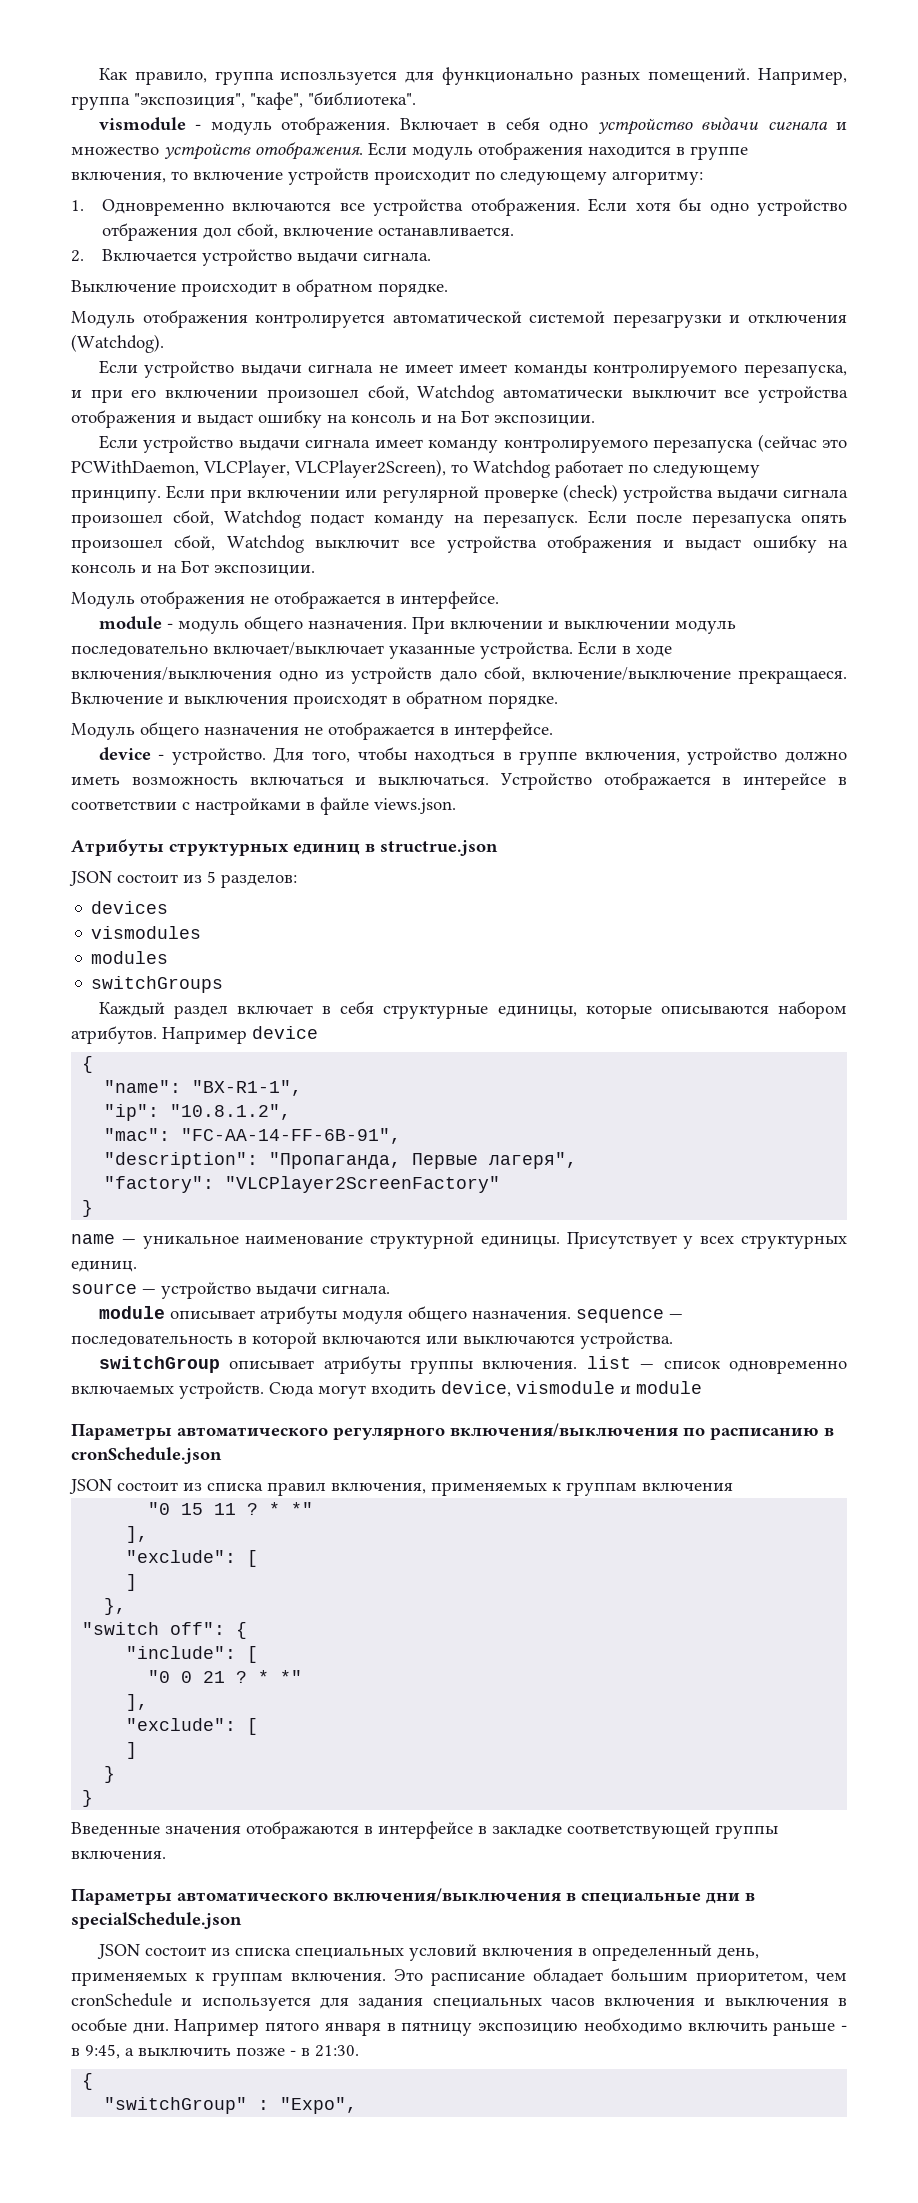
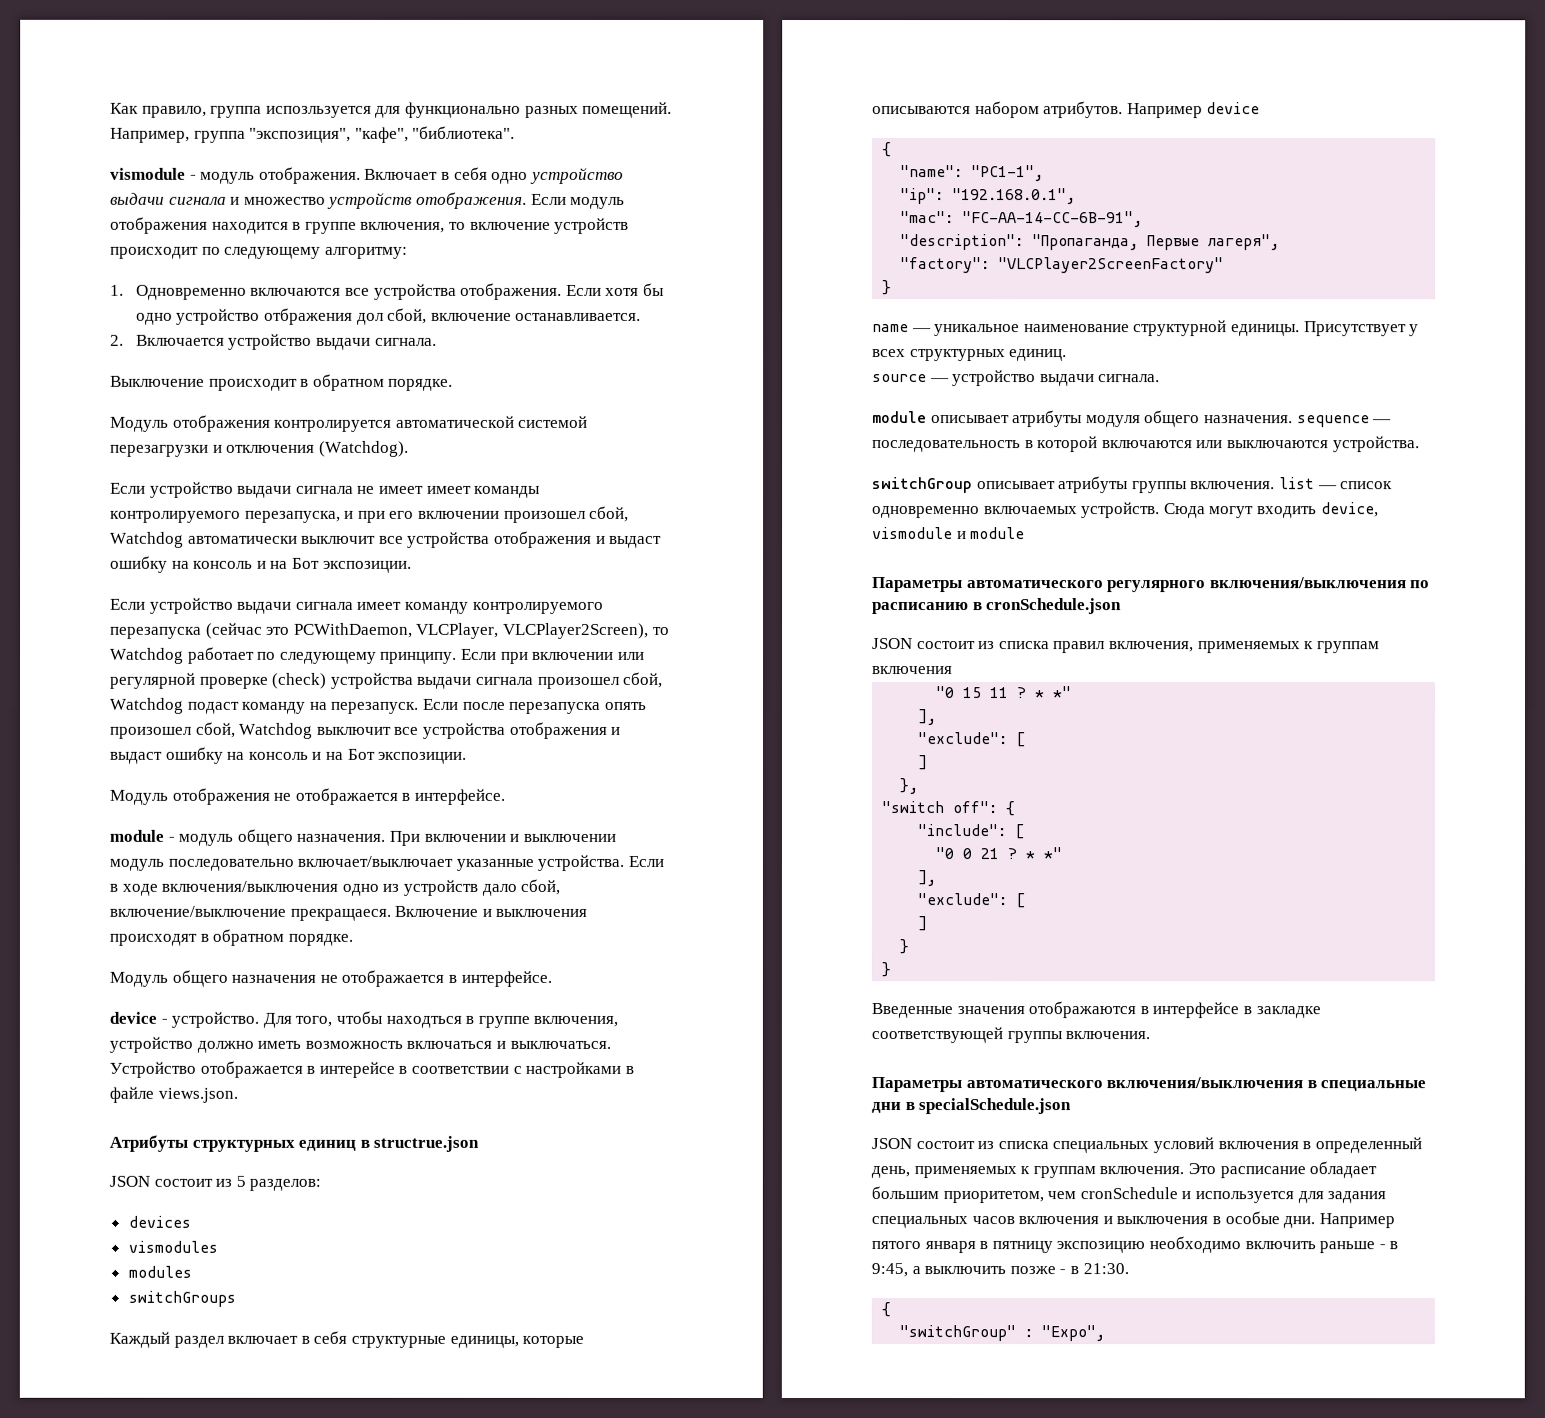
- "name": "BX-R1-1",
+ "name": "PC1-1",
- "ip": "10.8.1.2",
+ "ip": "192.168.0.1",
- "mac": "FC-AA-14-FF-6B-91",
+ "mac": "FC-AA-14-CC-6B-91",

